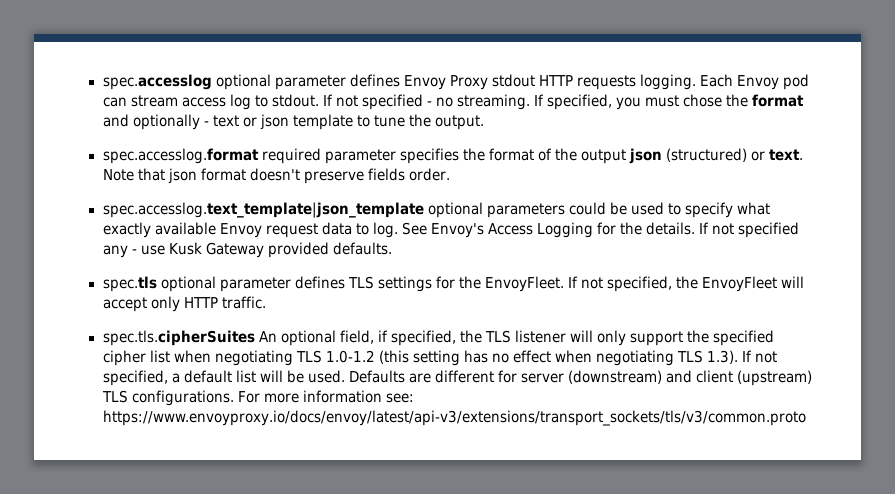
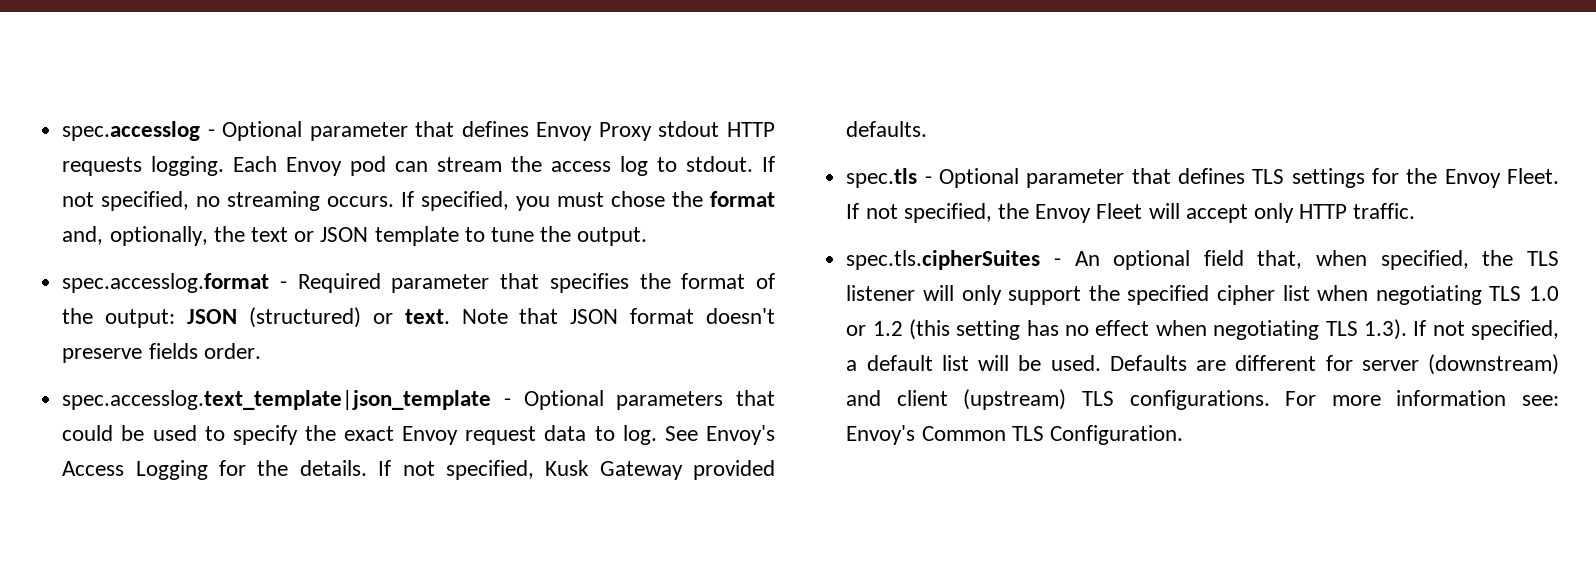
- spec.accesslog optional parameter defines Envoy Proxy stdout HTTP requests logging.
+ spec.accesslog - Optional parameter that defines Envoy Proxy stdout HTTP requests logging.
- Each Envoy pod can stream access log to stdout.
+ Each Envoy pod can stream the access log to stdout.
- If not specified - no streaming.
+ If not specified, no streaming occurs.
- If specified, you must chose the format and optionally - text or json template to tune the output.
+ If specified, you must chose the format and, optionally, the text or JSON template to tune the output.
- spec.accesslog.format required parameter specifies the format of the output json (structured) or text.
+ spec.accesslog.format - Required parameter that specifies the format of the output: JSON (structured) or text.
- Note that json format doesn't preserve fields order.
+ Note that JSON format doesn't preserve fields order.
- spec.accesslog.text_template|json_template optional parameters could be used to specify what exactly available Envoy request data to log.
+ spec.accesslog.text_template|json_template - Optional parameters that could be used to specify the exact Envoy request data to log.
- If not specified any - use Kusk Gateway provided defaults.
+ If not specified, Kusk Gateway provided defaults.
- spec.tls optional parameter defines TLS settings for the EnvoyFleet.
+ spec.tls - Optional parameter that defines TLS settings for the Envoy Fleet.
- If not specified, the EnvoyFleet will accept only HTTP traffic.
+ If not specified, the Envoy Fleet will accept only HTTP traffic.
- spec.tls.cipherSuites An optional field, if specified, the TLS listener will only support the specified cipher list when negotiating TLS 1.0-1.2 (this setting has no effect when negotiating TLS 1.3). If not specified, a default list will be used.
+ spec.tls.cipherSuites - An optional field that, when specified, the TLS listener will only support the specified cipher list when negotiating TLS 1.0 or 1.2 (this setting has no effect when negotiating TLS 1.3). If not specified, a default list will be used.
- For more information see: https://www.envoyproxy.io/docs/envoy/latest/api-v3/extensions/transport_sockets/tls/v3/common.proto
+ For more information see: Envoy's Common TLS Configuration.

